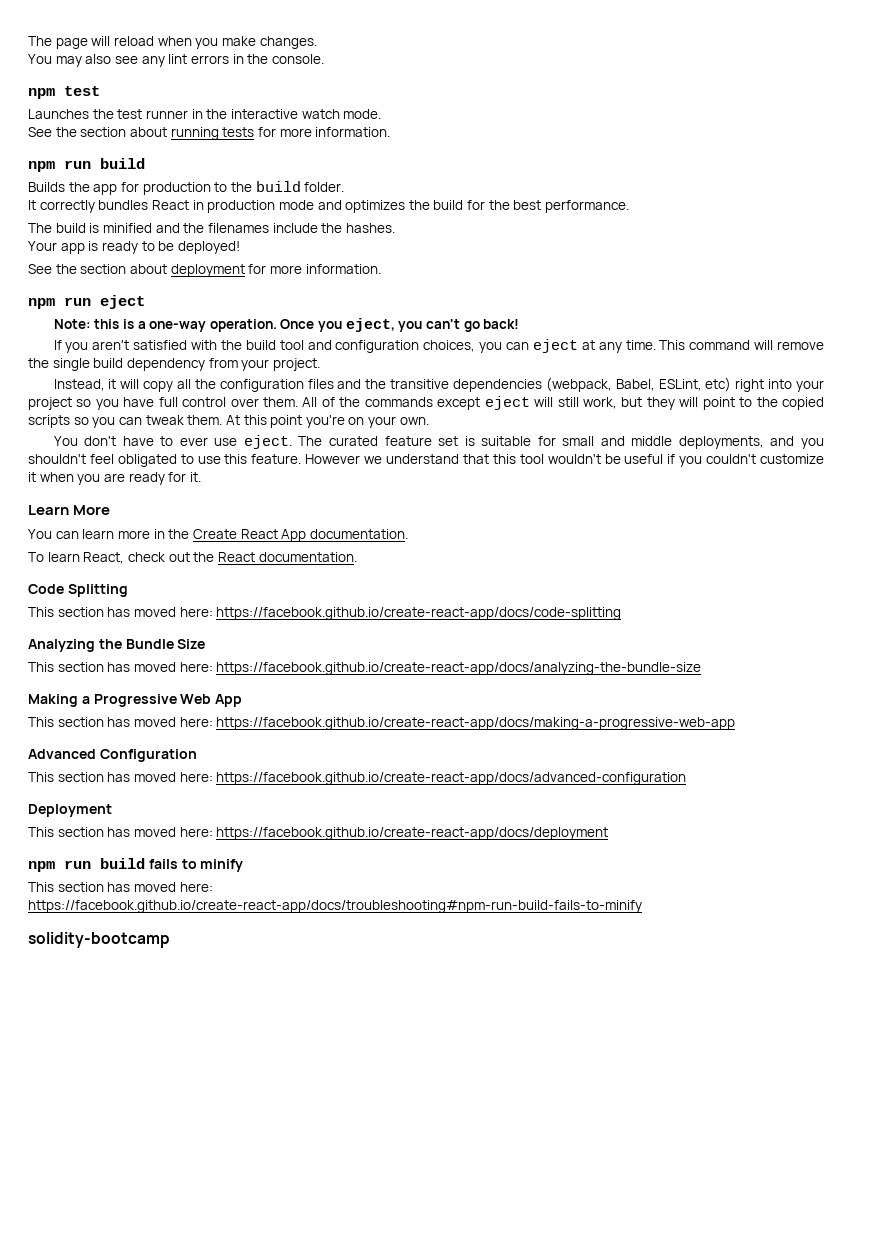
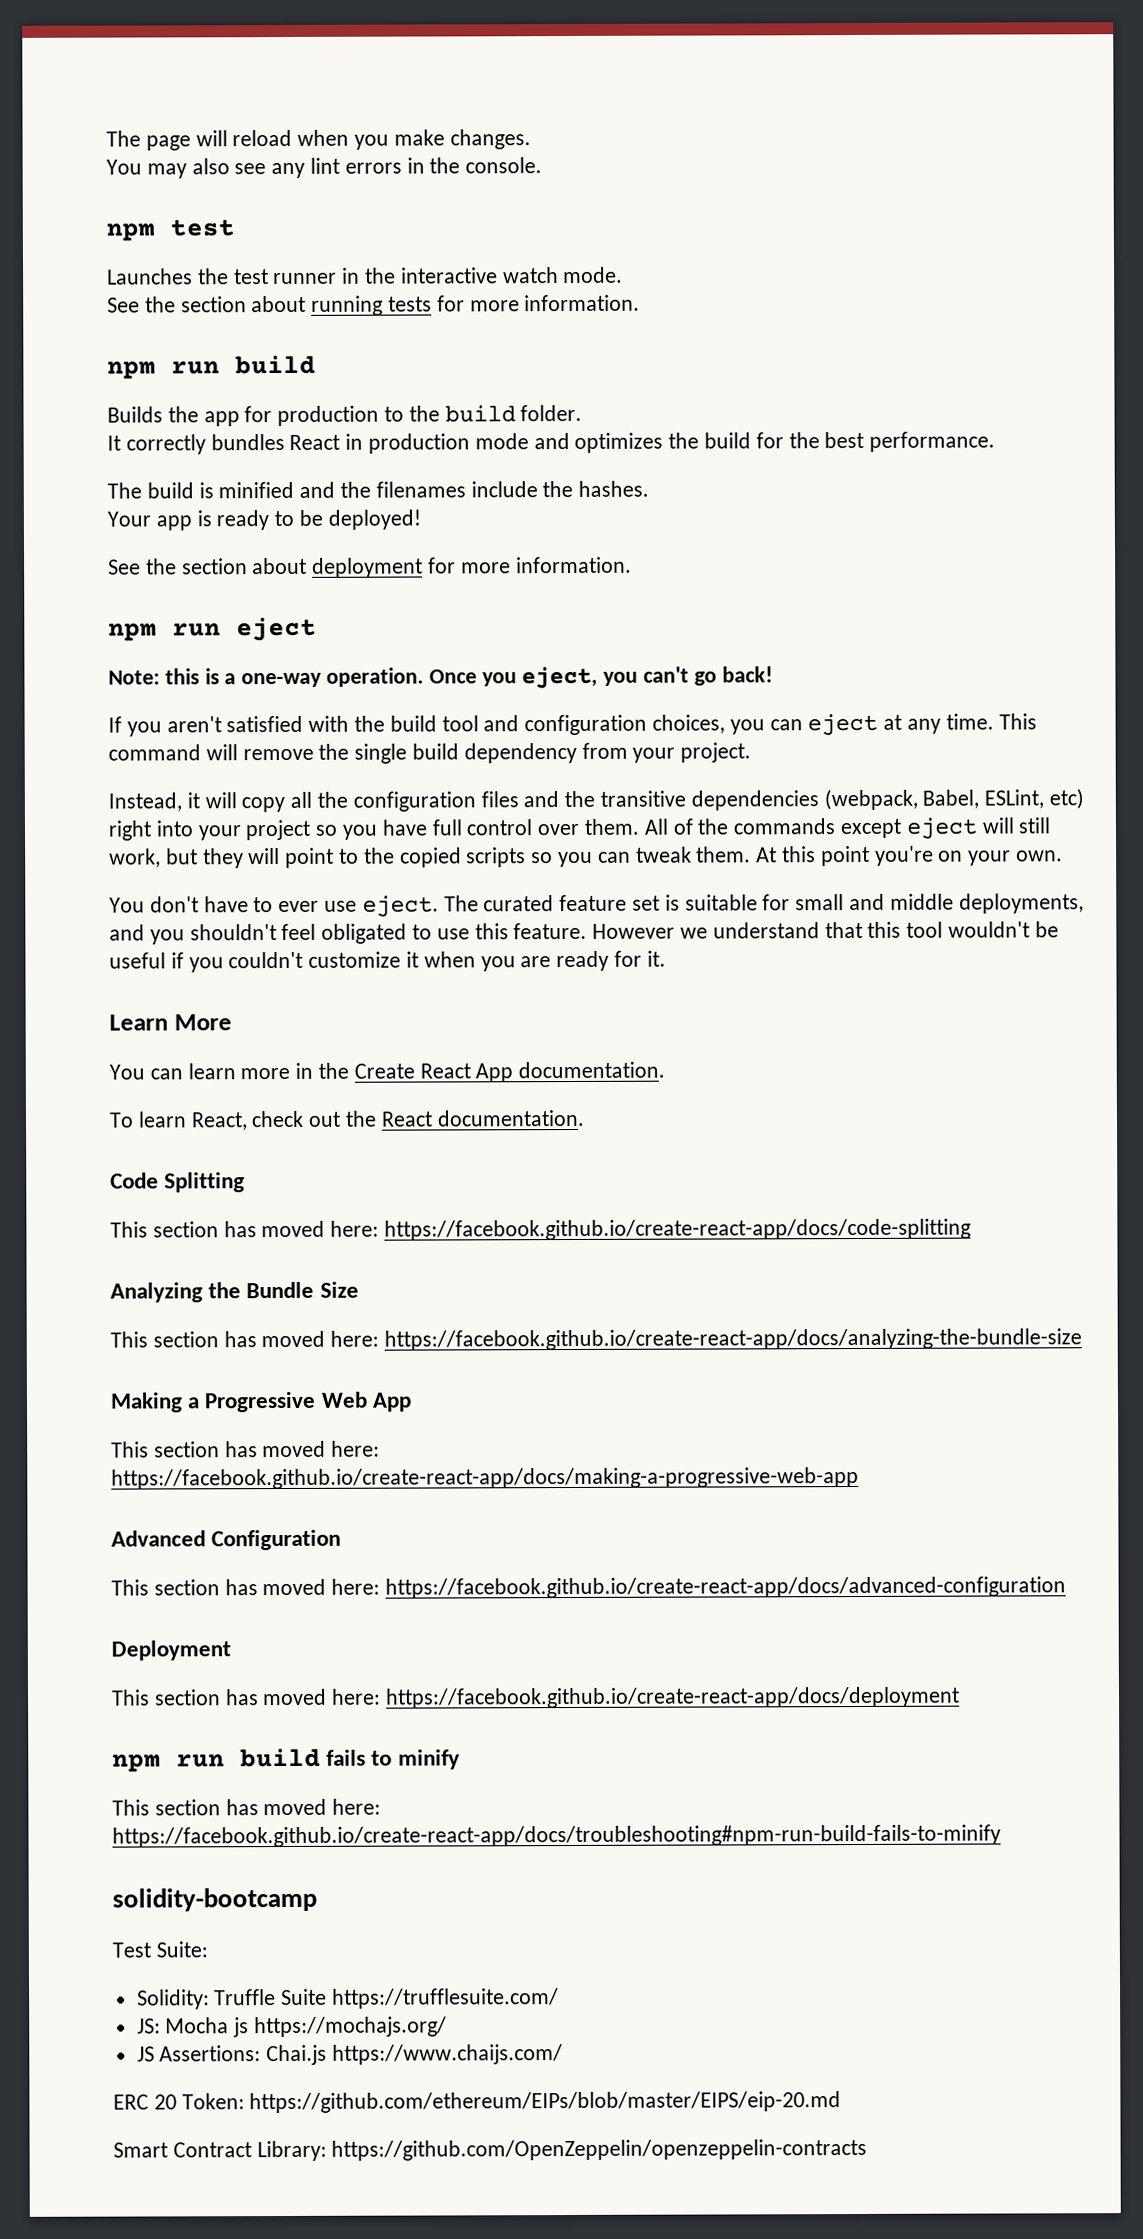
+ Test Suite:
+ Solidity: Truffle Suite https://trufflesuite.com/
+ JS: Mocha js https://mochajs.org/
+ JS Assertions: Chai.js https://www.chaijs.com/
+ ERC 20 Token: https://github.com/ethereum/EIPs/blob/master/EIPS/eip-20.md
+ Smart Contract Library: https://github.com/OpenZeppelin/openzeppelin-contracts

